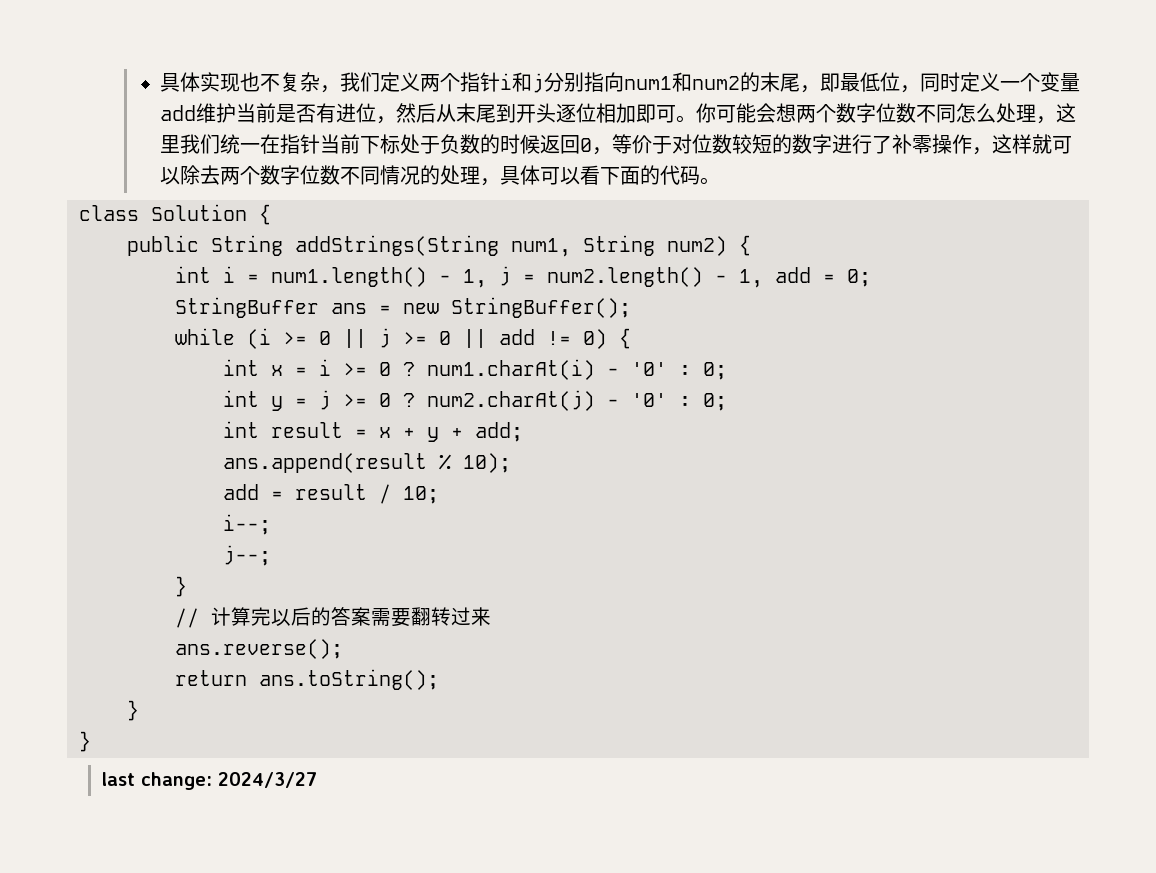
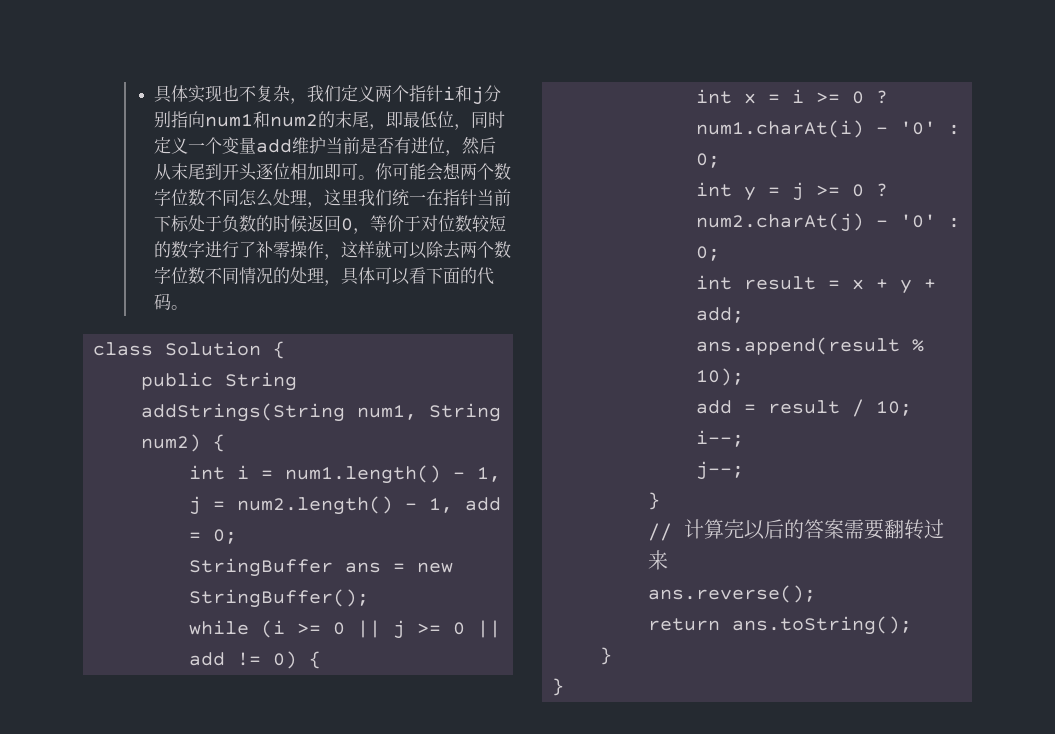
- last change: 2024/3/27

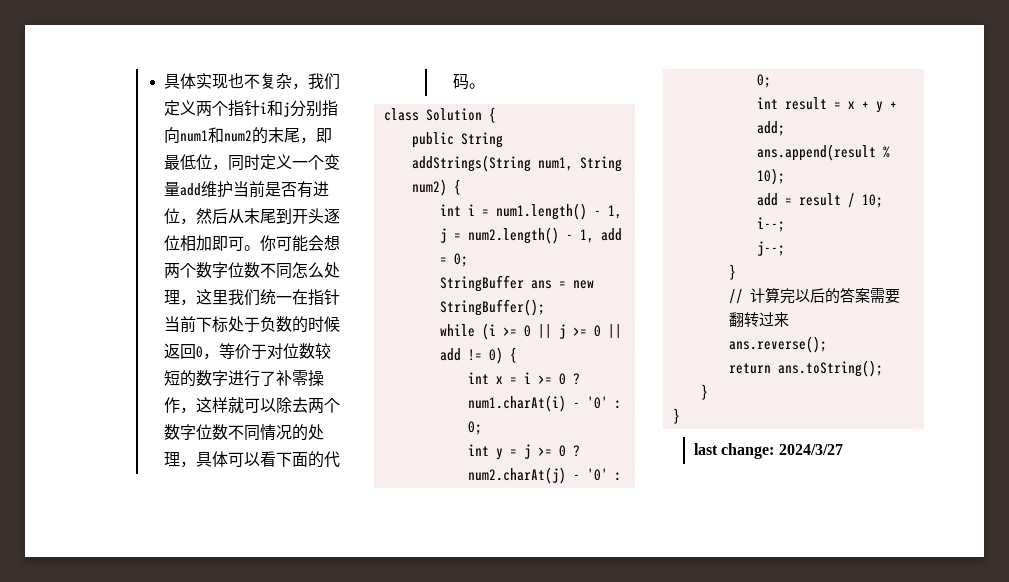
+ last change: 2024/3/27

